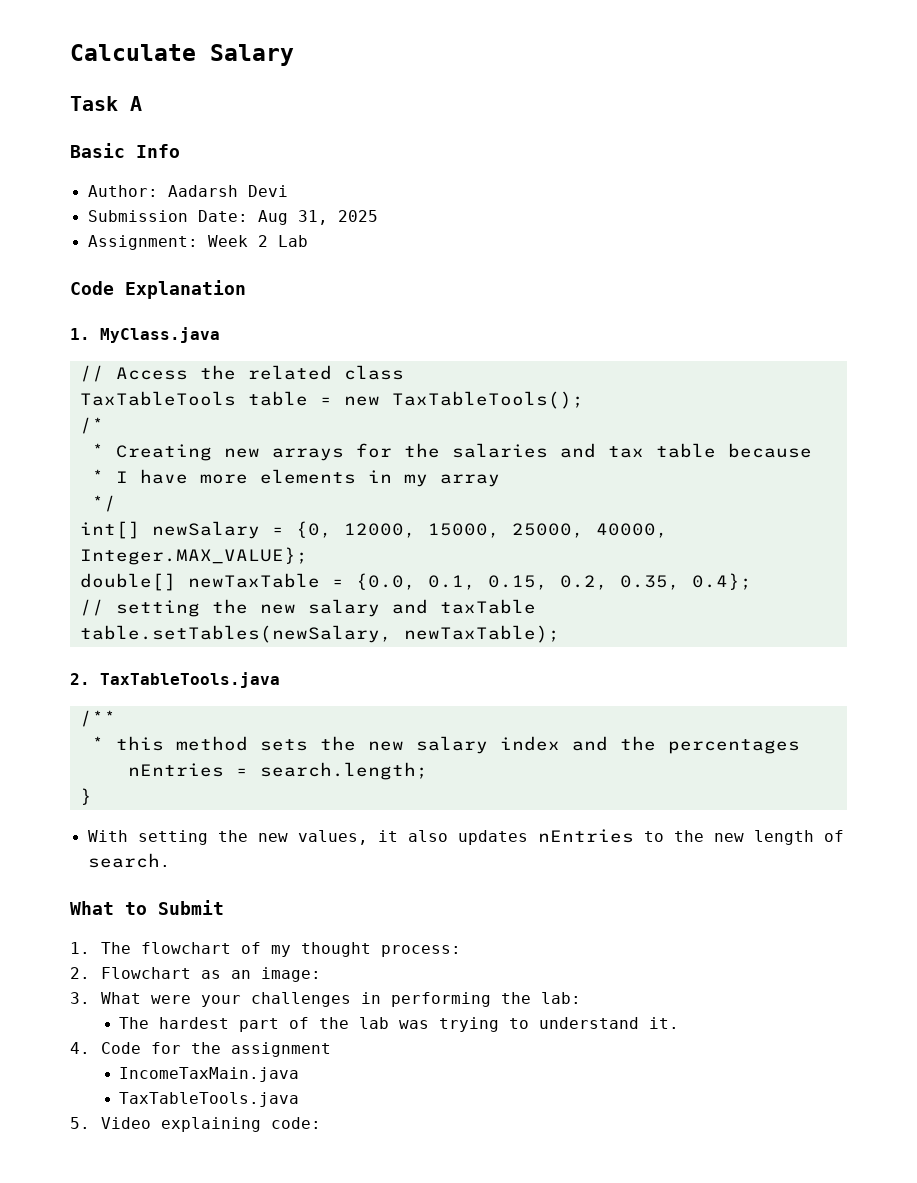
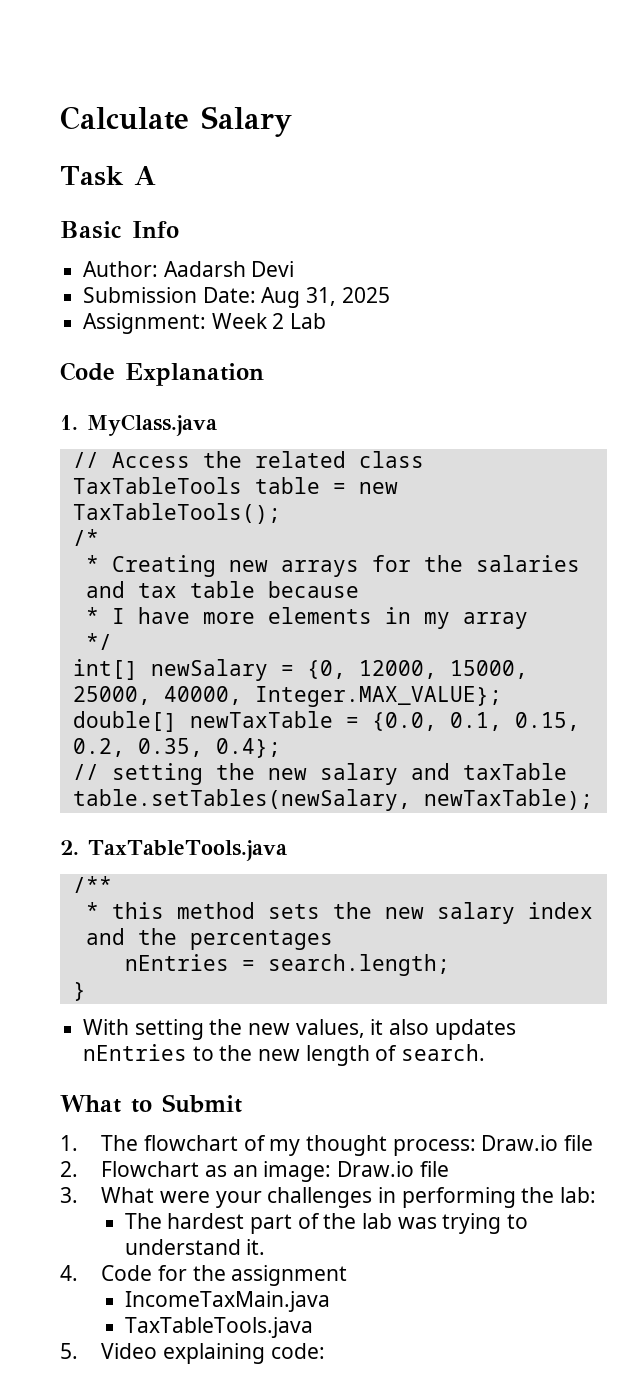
- 1. The flowchart of my thought process:
+ 1. The flowchart of my thought process: Draw.io file
- 2. Flowchart as an image:
+ 2. Flowchart as an image: Draw.io file

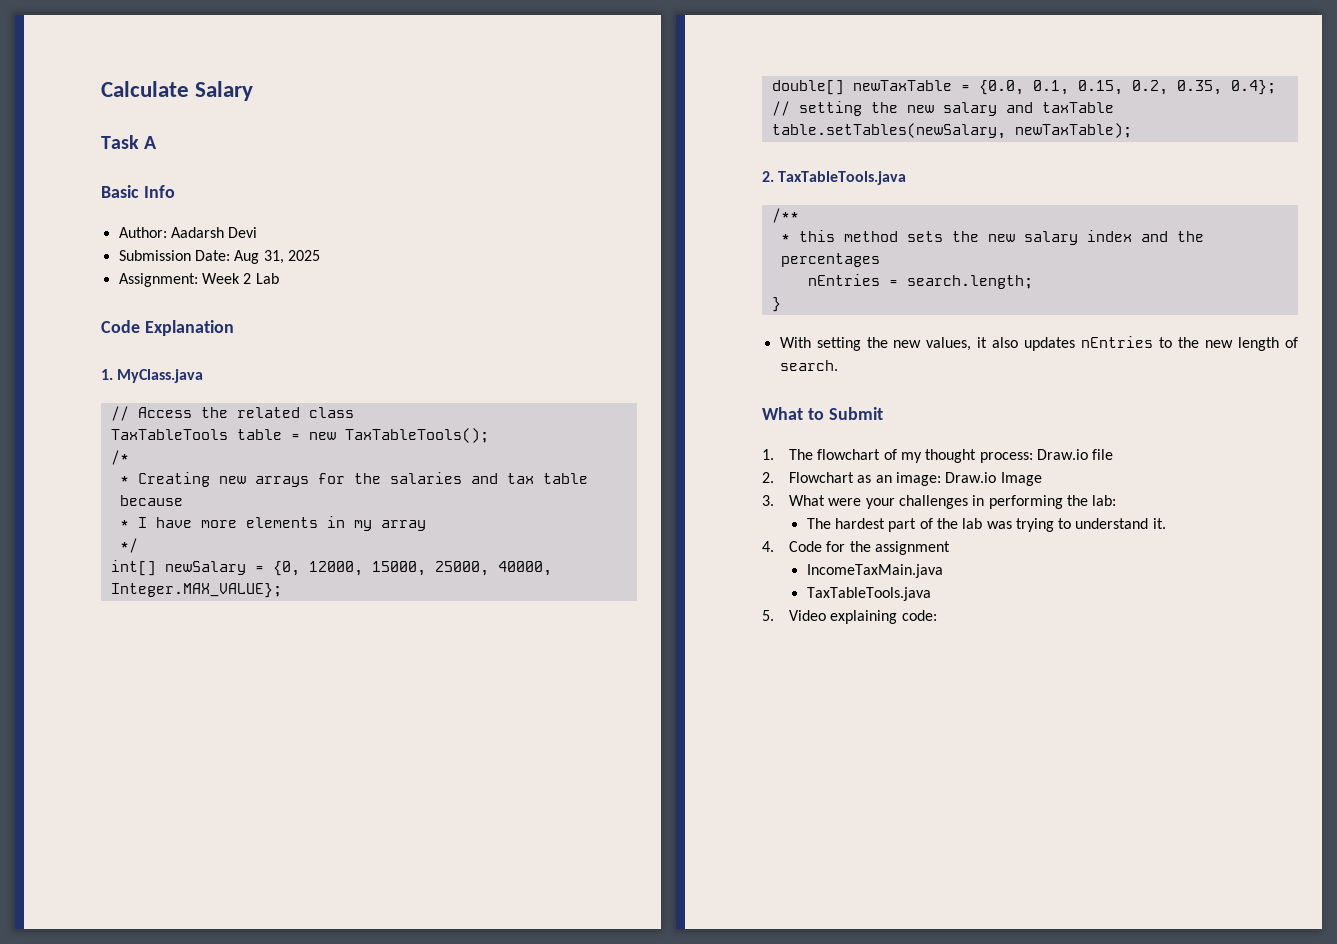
- 2. Flowchart as an image: Draw.io file
+ 2. Flowchart as an image: Draw.io Image

